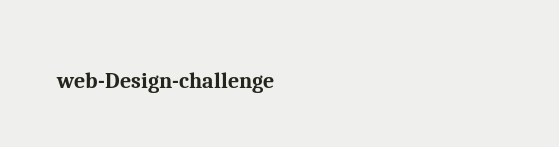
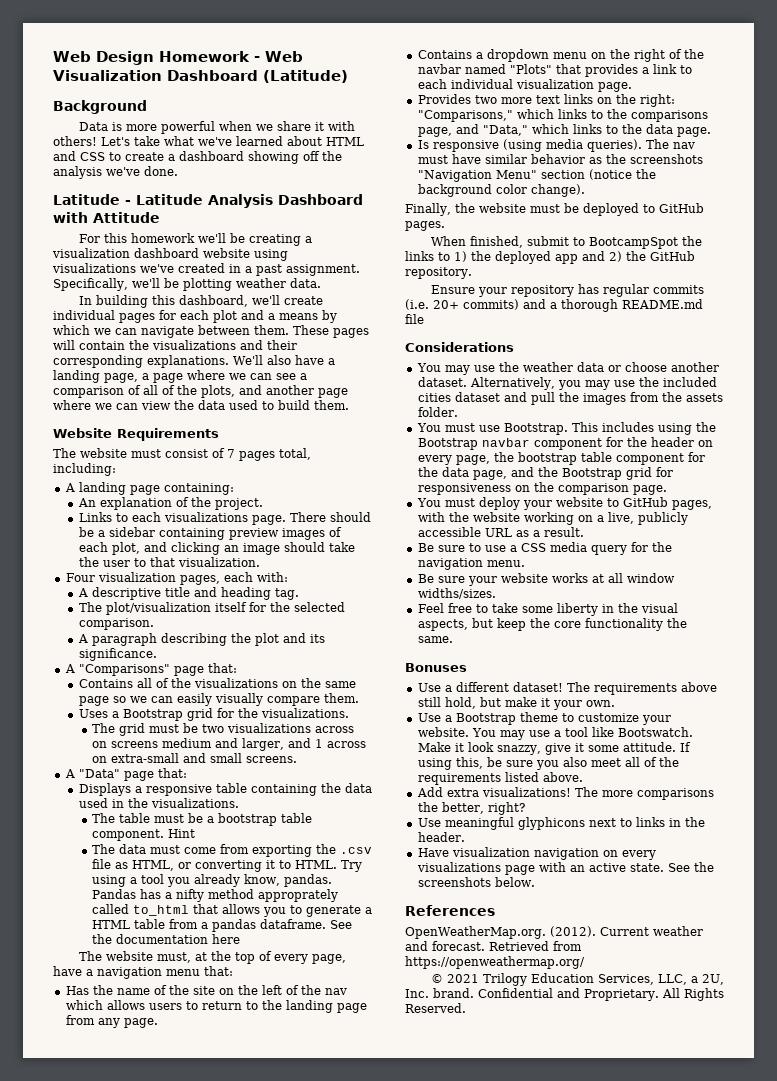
- web-Design-challenge
+ Web Design Homework - Web Visualization Dashboard (Latitude)
+ Background
+ Data is more powerful when we share it with others! Let's take what we've learned about HTML and CSS to create a dashboard showing off the analysis we've done.
+ Latitude - Latitude Analysis Dashboard with Attitude
+ For this homework we'll be creating a visualization dashboard website using visualizations we've created in a past assignment. Specifically, we'll be plotting weather data.
+ In building this dashboard, we'll create individual pages for each plot and a means by which we can navigate between them. These pages will contain the visualizations and their corresponding explanations. We'll also have a landing page, a page where we can see a comparison of all of the plots, and another page where we can view the data used to build them.
+ Website Requirements
+ The website must consist of 7 pages total, including:
+ A landing page containing:
+ An explanation of the project.
+ Links to each visualizations page. There should be a sidebar containing preview images of each plot, and clicking an image should take the user to that visualization.
+ Four visualization pages, each with:
+ A descriptive title and heading tag.
+ The plot/visualization itself for the selected comparison.
+ A paragraph describing the plot and its significance.
+ A "Comparisons" page that:
+ Contains all of the visualizations on the same page so we can easily visually compare them.
+ Uses a Bootstrap grid for the visualizations.
+ The grid must be two visualizations across on screens medium and larger, and 1 across on extra-small and small screens.
+ A "Data" page that:
+ Displays a responsive table containing the data used in the visualizations.
+ The table must be a bootstrap table component. Hint
+ The data must come from exporting the .csv file as HTML, or converting it to HTML. Try using a tool you already know, pandas. Pandas has a nifty method approprately called to_html that allows you to generate a HTML table from a pandas dataframe. See the documentation here
+ The website must, at the top of every page, have a navigation menu that:
+ Has the name of the site on the left of the nav which allows users to return to the landing page from any page.
+ Contains a dropdown menu on the right of the navbar named "Plots" that provides a link to each individual visualization page.
+ Provides two more text links on the right: "Comparisons," which links to the comparisons page, and "Data," which links to the data page.
+ Is responsive (using media queries). The nav must have similar behavior as the screenshots "Navigation Menu" section (notice the background color change).
+ Finally, the website must be deployed to GitHub pages.
+ When finished, submit to BootcampSpot the links to 1) the deployed app and 2) the GitHub repository.
+ Ensure your repository has regular commits (i.e. 20+ commits) and a thorough README.md file
+ Considerations
+ You may use the weather data or choose another dataset. Alternatively, you may use the included cities dataset and pull the images from the assets folder.
+ You must use Bootstrap. This includes using the Bootstrap navbar component for the header on every page, the bootstrap table component for the data page, and the Bootstrap grid for responsiveness on the comparison page.
+ You must deploy your website to GitHub pages, with the website working on a live, publicly accessible URL as a result.
+ Be sure to use a CSS media query for the navigation menu.
+ Be sure your website works at all window widths/sizes.
+ Feel free to take some liberty in the visual aspects, but keep the core functionality the same.
+ Bonuses
+ Use a different dataset! The requirements above still hold, but make it your own.
+ Use a Bootstrap theme to customize your website. You may use a tool like Bootswatch. Make it look snazzy, give it some attitude. If using this, be sure you also meet all of the requirements listed above.
+ Add extra visualizations! The more comparisons the better, right?
+ Use meaningful glyphicons next to links in the header.
+ Have visualization navigation on every visualizations page with an active state. See the screenshots below.
+ References
+ OpenWeatherMap.org. (2012). Сurrent weather and forecast. Retrieved from https://openweathermap.org/
+ © 2021 Trilogy Education Services, LLC, a 2U, Inc. brand. Confidential and Proprietary. All Rights Reserved.

